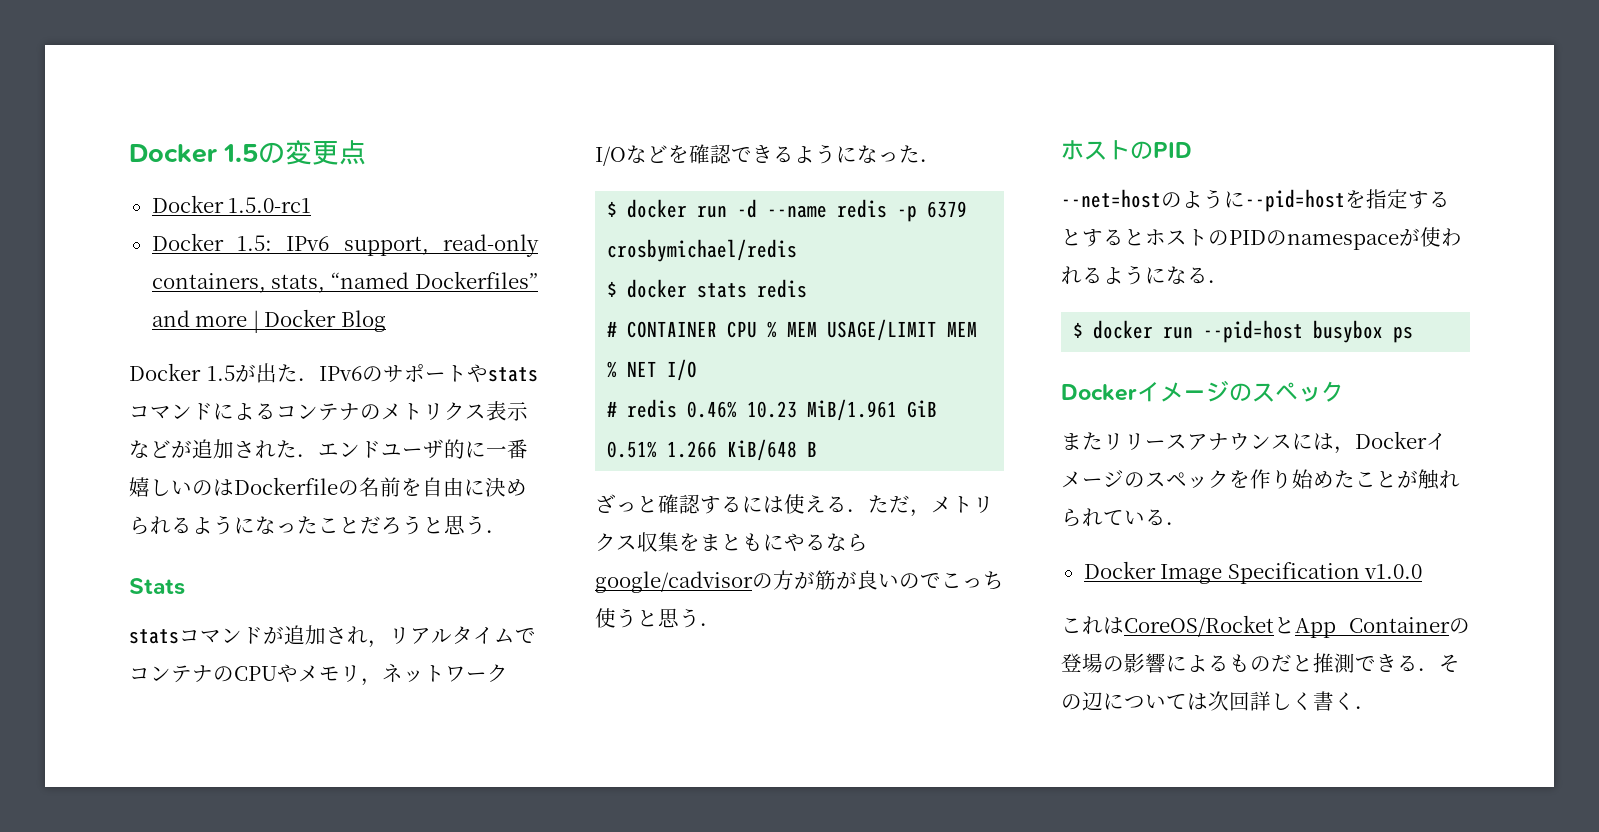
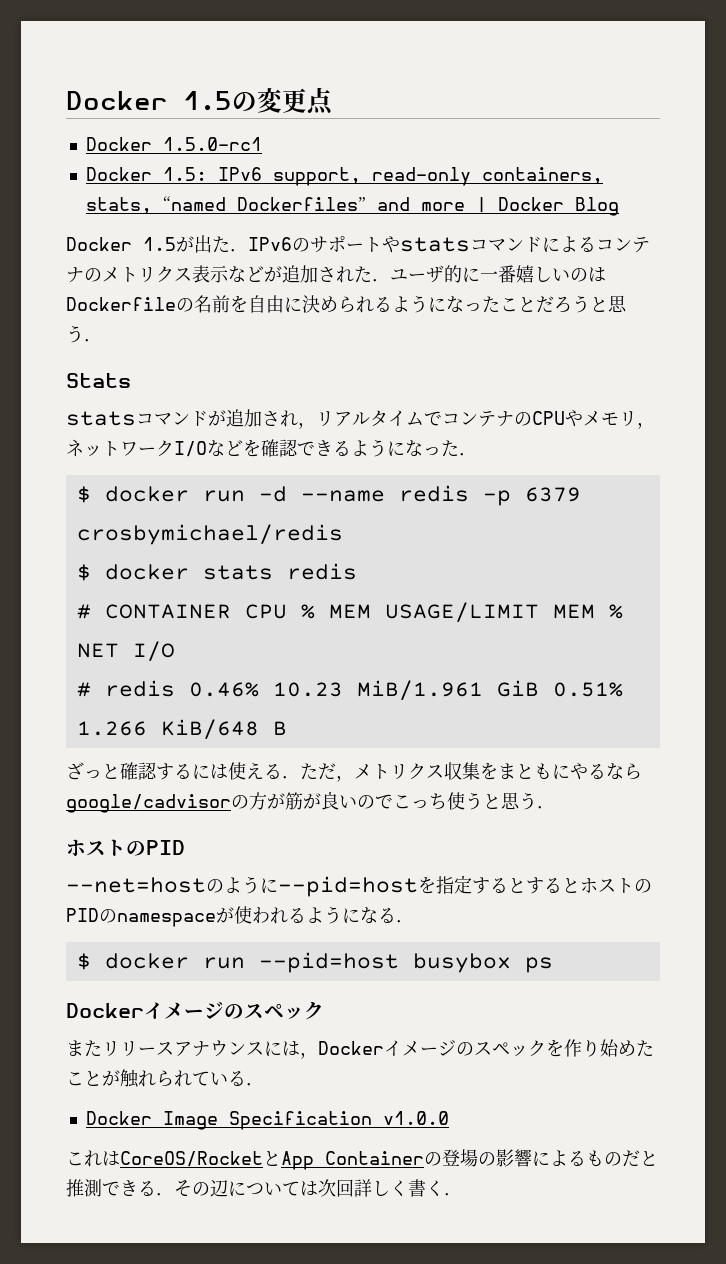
- Docker 1.5が出た．IPv6のサポートやstatsコマンドによるコンテナのメトリクス表示などが追加された．エンドユーザ的に一番嬉しいのはDockerfileの名前を自由に決められるようになったことだろうと思う．
+ Docker 1.5が出た．IPv6のサポートやstatsコマンドによるコンテナのメトリクス表示などが追加された．ユーザ的に一番嬉しいのはDockerfileの名前を自由に決められるようになったことだろうと思う．

